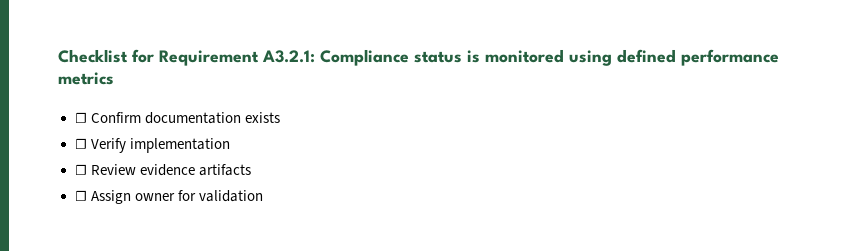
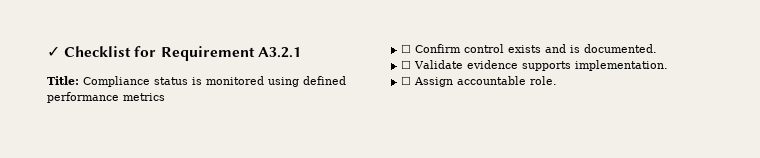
- Checklist for Requirement A3.2.1: Compliance status is monitored using defined performance metrics
+ ✓ Checklist for Requirement A3.2.1
+ Title: Compliance status is monitored using defined performance metrics
- ☐ Confirm documentation exists
- ☐ Verify implementation
- ☐ Review evidence artifacts
+ ☐ Confirm control exists and is documented.
+ ☐ Validate evidence supports implementation.
- ☐ Assign owner for validation
+ ☐ Assign accountable role.

